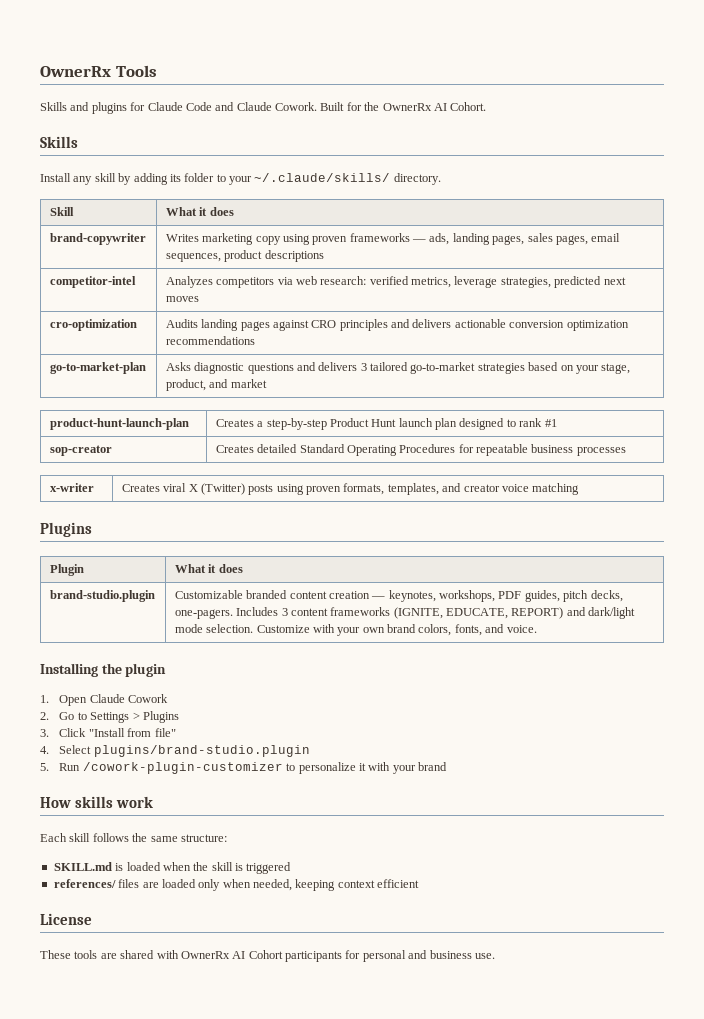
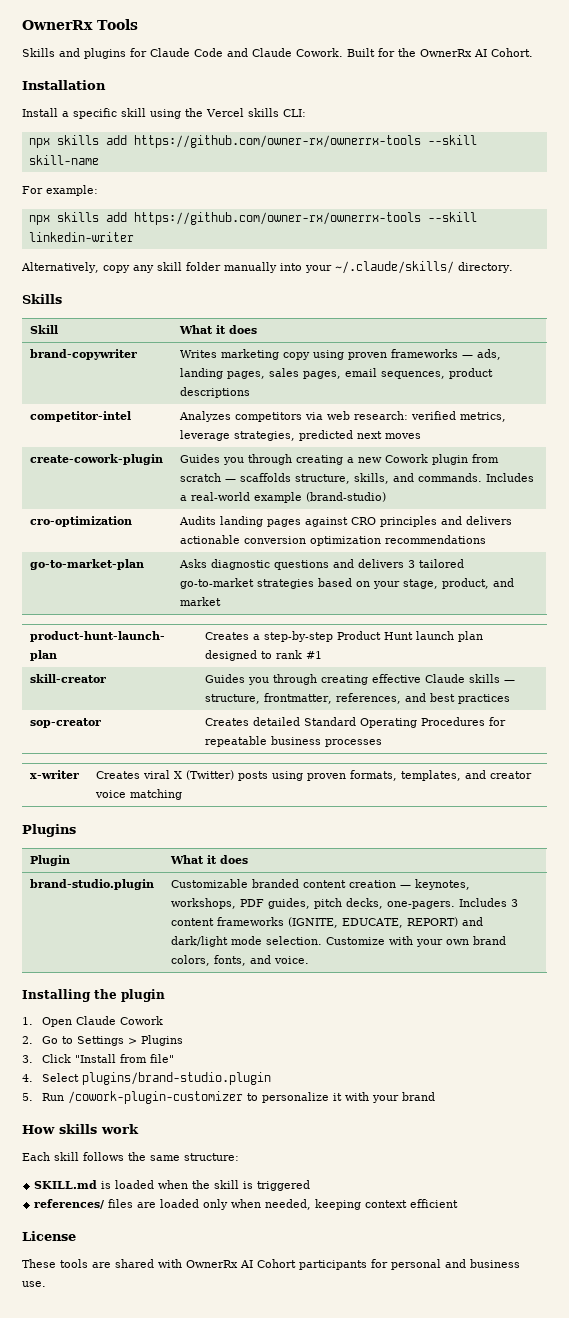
  Built for the OwnerRx AI Cohort.
- Skills
+ Installation
- Install any skill by adding its folder to your ~/.claude/skills/ directory.
+ Install a specific skill using the Vercel skills CLI:
+ npx skills add https://github.com/owner-rx/ownerrx-tools --skill skill-name
+ For example:
+ npx skills add https://github.com/owner-rx/ownerrx-tools --skill linkedin-writer
+ Alternatively, copy any skill folder manually into your ~/.claude/skills/ directory.
+ Skills
+ create-cowork-plugin | Guides you through creating a new Cowork plugin from scratch — scaffolds structure, skills, and commands. Includes a real-world example (brand-studio)
+ skill-creator | Guides you through creating effective Claude skills — structure, frontmatter, references, and best practices

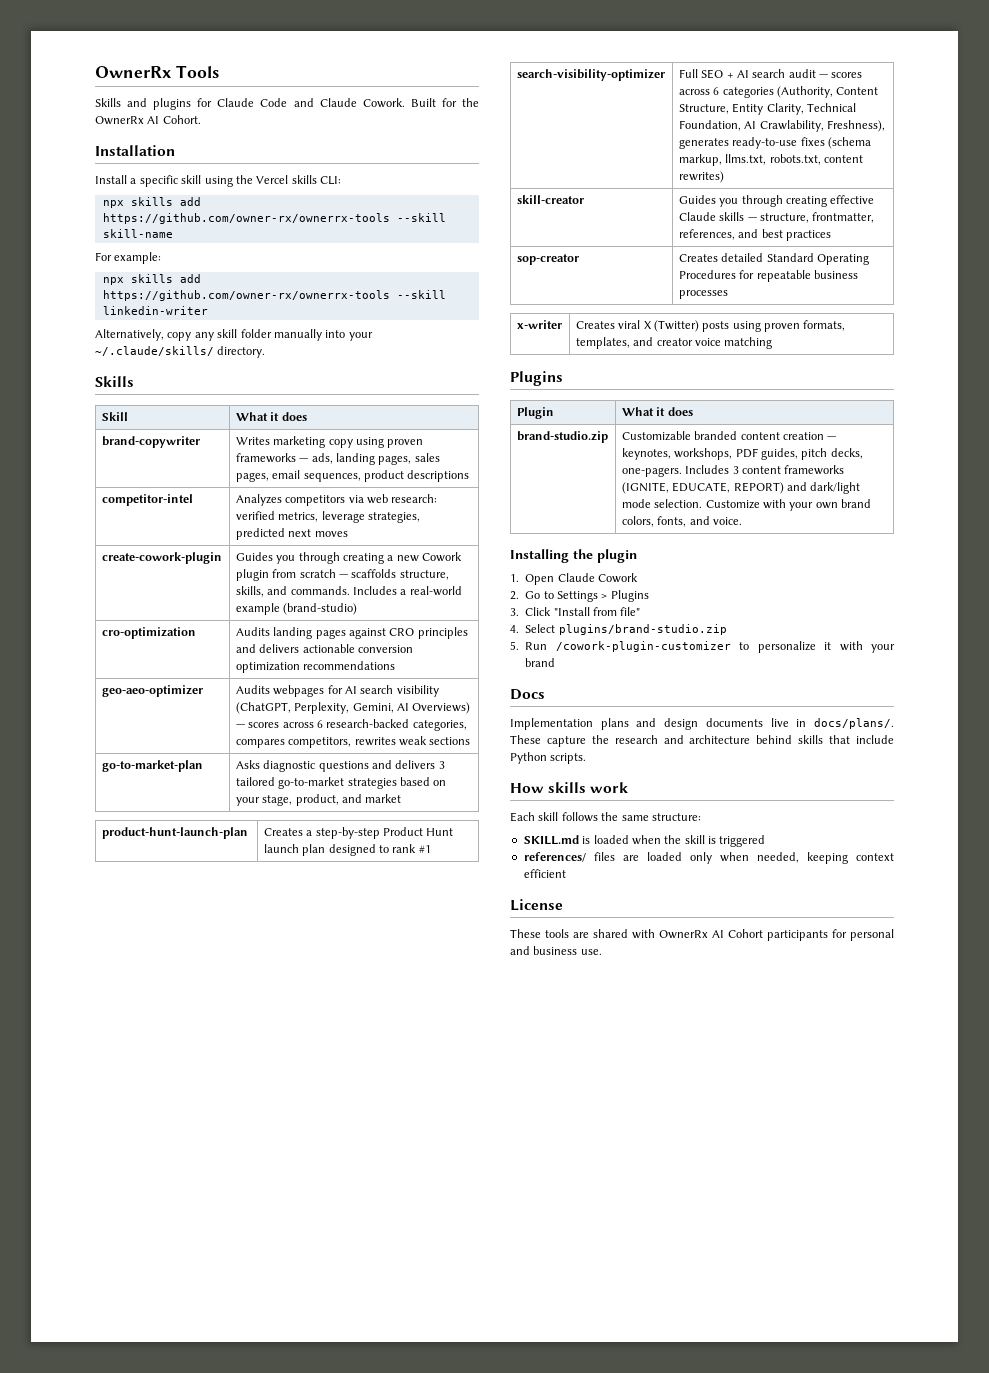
+ geo-aeo-optimizer | Audits webpages for AI search visibility (ChatGPT, Perplexity, Gemini, AI Overviews) — scores across 6 research-backed categories, compares competitors, rewrites weak sections
+ search-visibility-optimizer | Full SEO + AI search audit — scores across 6 categories (Authority, Content Structure, Entity Clarity, Technical Foundation, AI Crawlability, Freshness), generates ready-to-use fixes (schema markup, llms.txt, robots.txt, content rewrites)
- brand-studio.plugin | Customizable branded content creation — keynotes, workshops, PDF guides, pitch decks, one-pagers. Includes 3 content frameworks (IGNITE, EDUCATE, REPORT) and dark/light mode selection. Customize with your own brand colors, fonts, and voice.
+ brand-studio.zip | Customizable branded content creation — keynotes, workshops, PDF guides, pitch decks, one-pagers. Includes 3 content frameworks (IGNITE, EDUCATE, REPORT) and dark/light mode selection. Customize with your own brand colors, fonts, and voice.
- 4. Select plugins/brand-studio.plugin
+ 4. Select plugins/brand-studio.zip
+ Docs
+ Implementation plans and design documents live in docs/plans/. These capture the research and architecture behind skills that include Python scripts.

